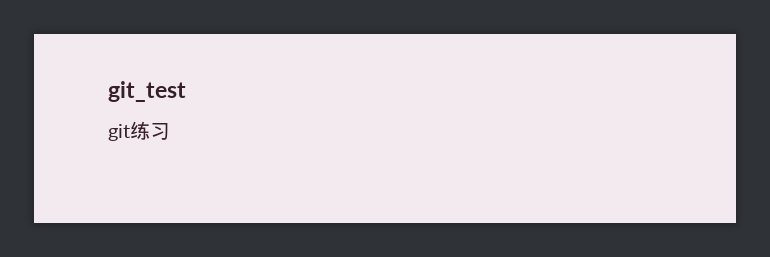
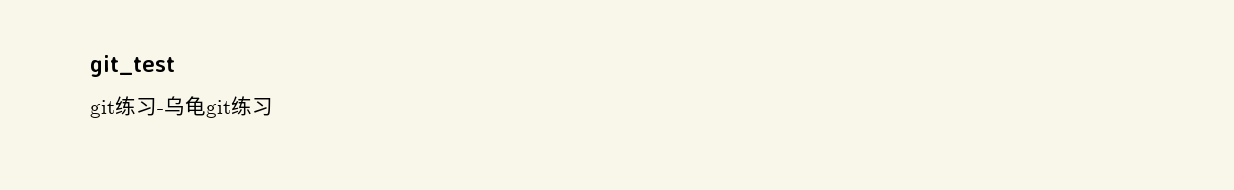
- git练习
+ git练习-乌龟git练习

